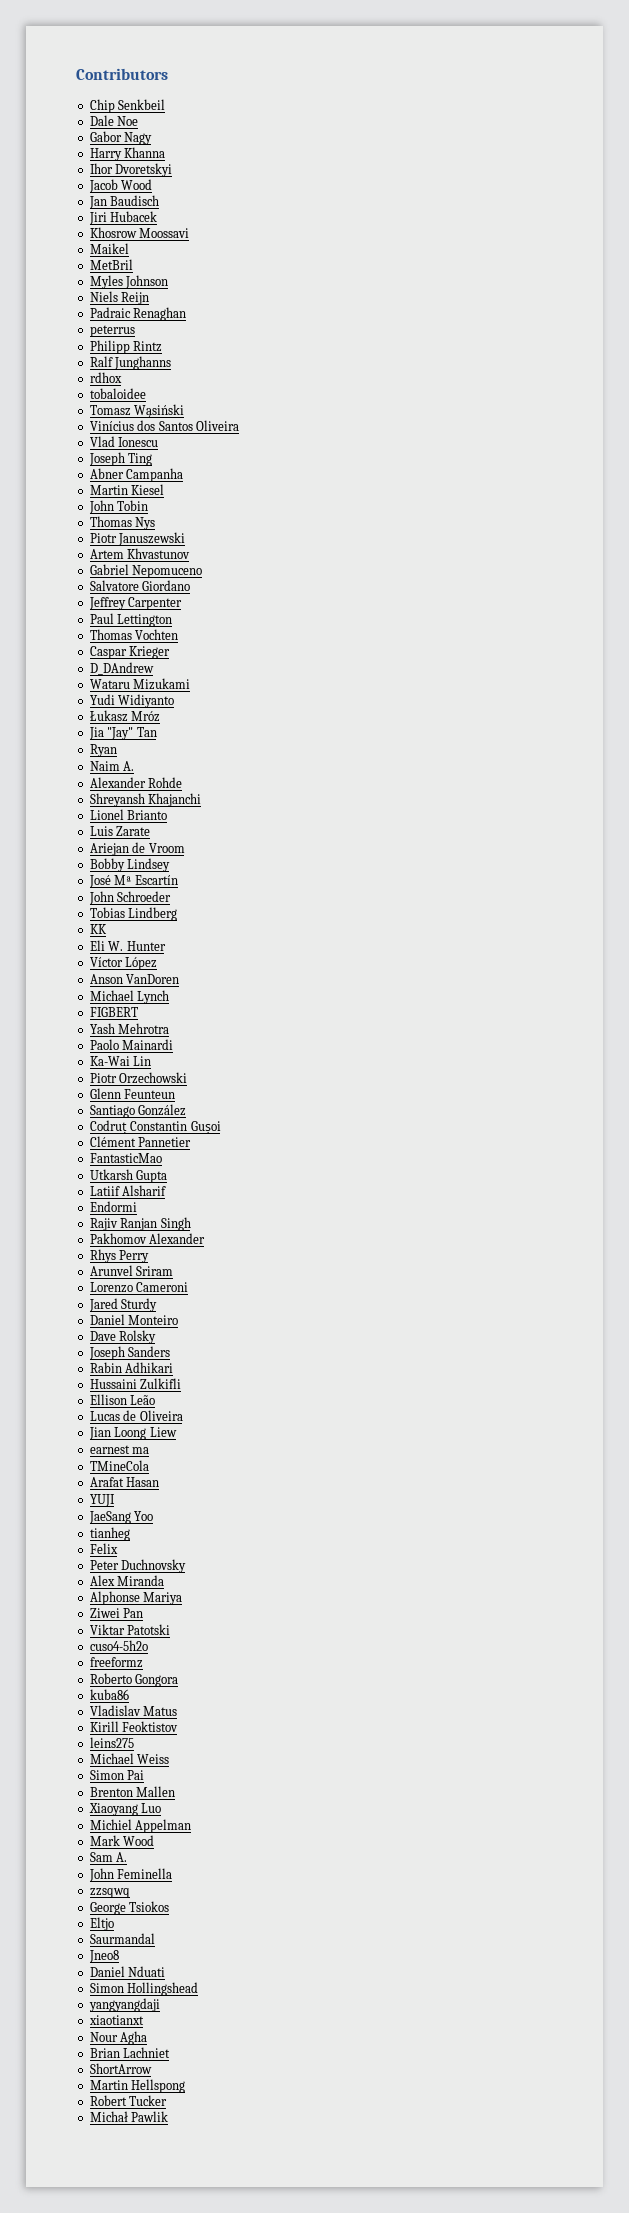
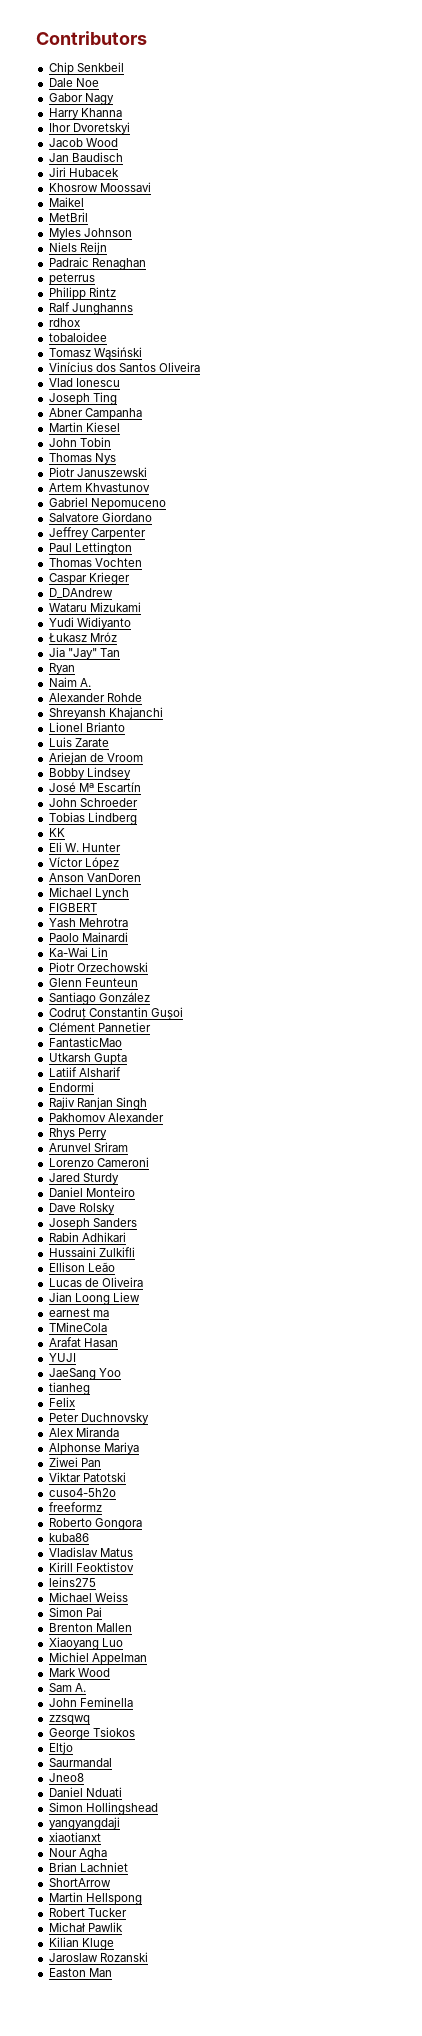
+ Kilian Kluge
+ Jaroslaw Rozanski
+ Easton Man

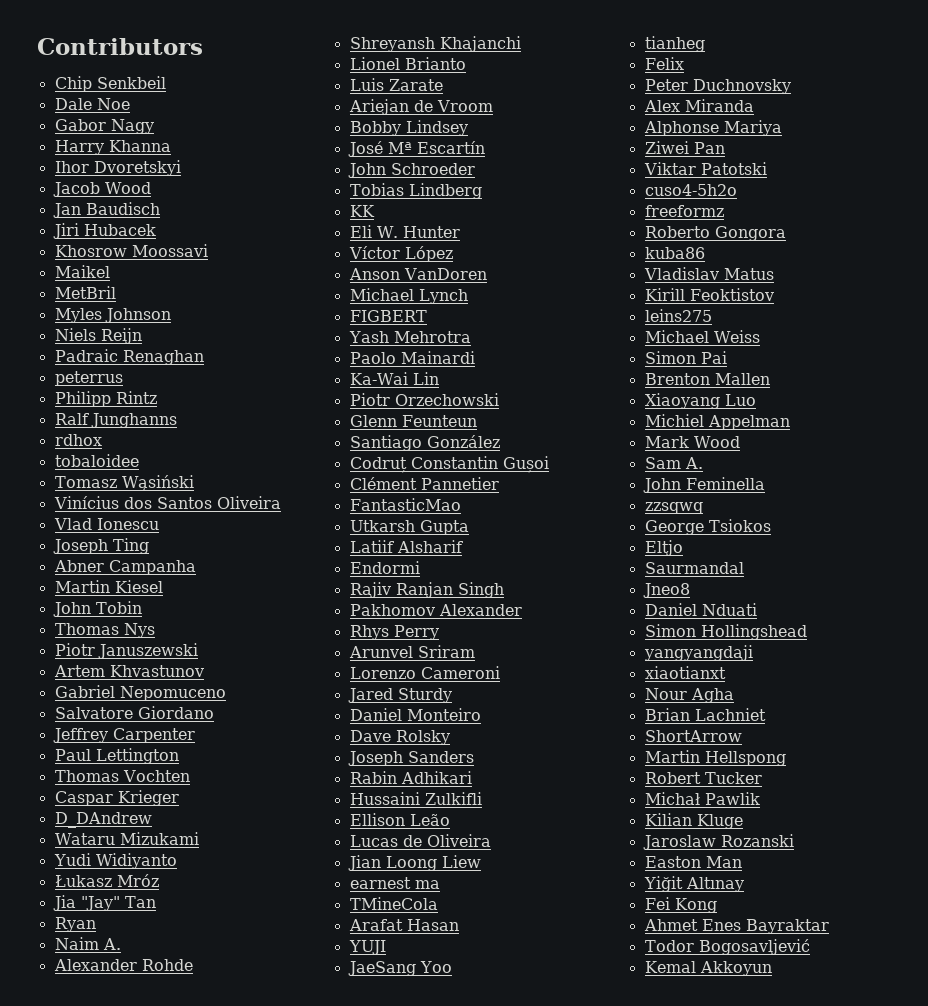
+ Yiğit Altınay
+ Fei Kong
+ Ahmet Enes Bayraktar
+ Todor Bogosavljević
+ Kemal Akkoyun

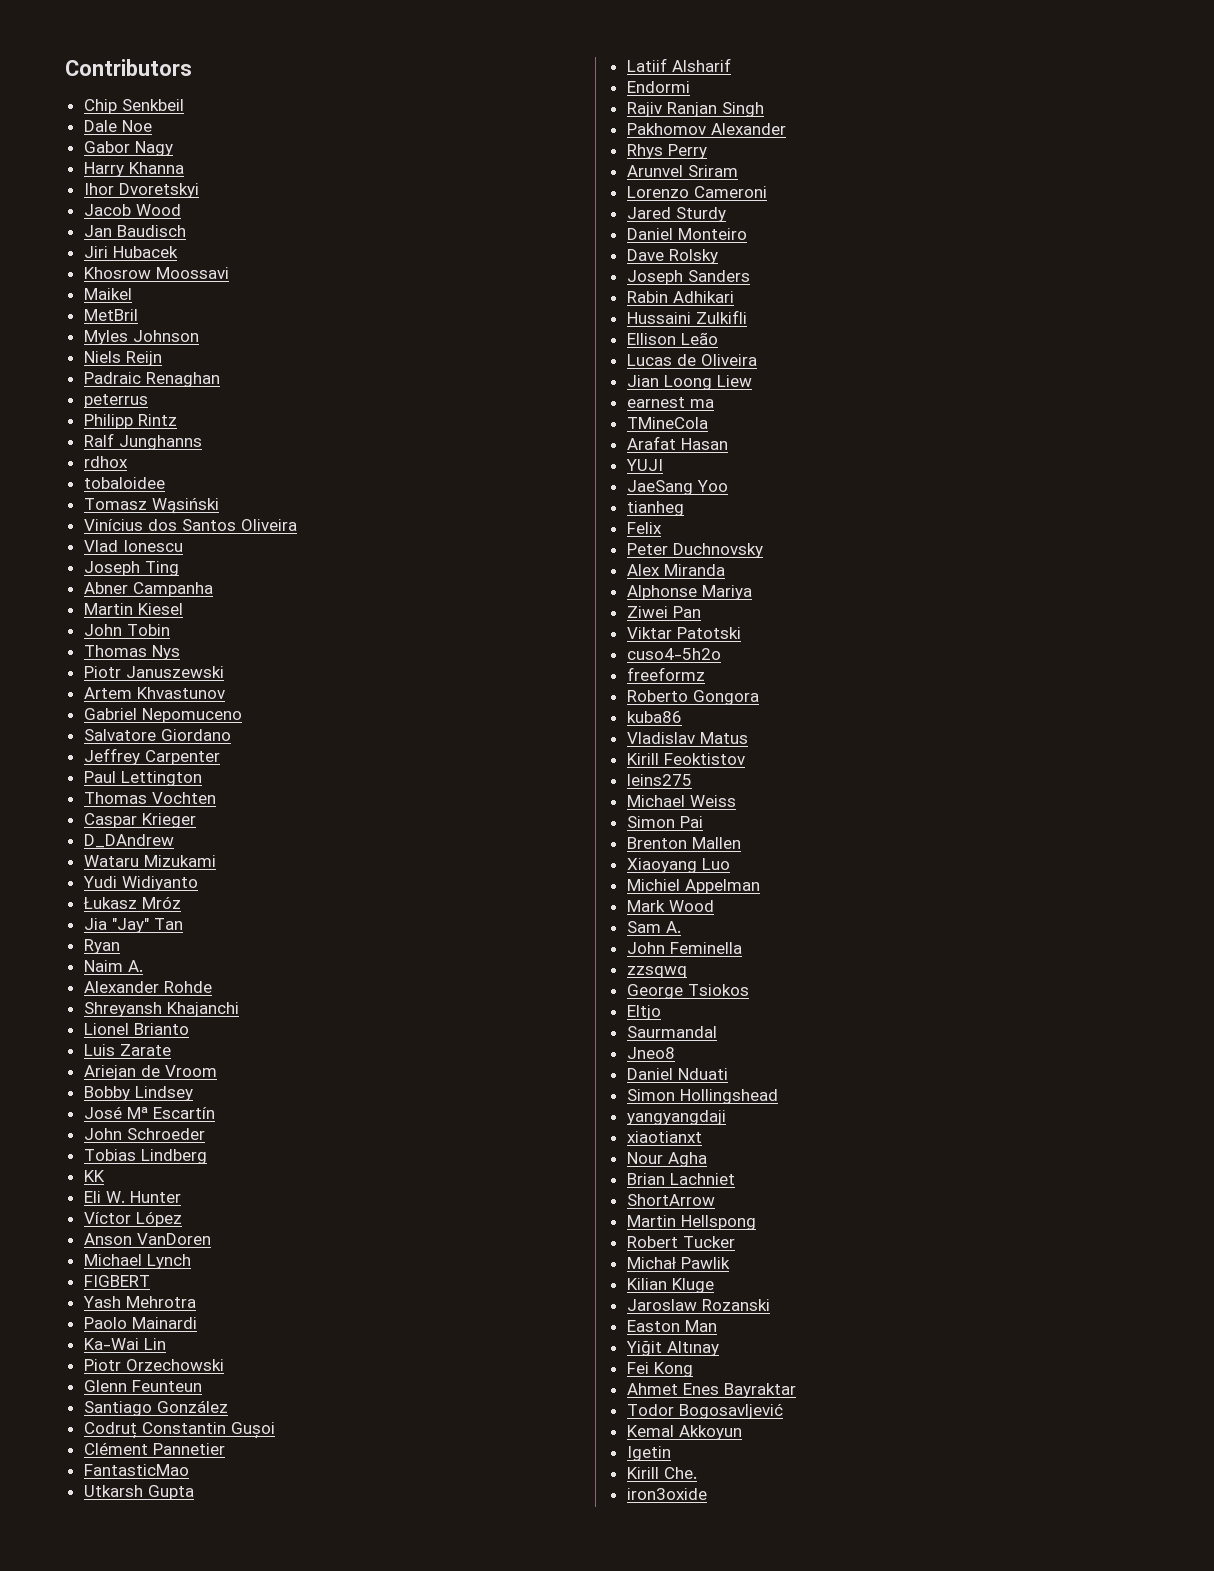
+ Igetin
+ Kirill Che.
+ iron3oxide

